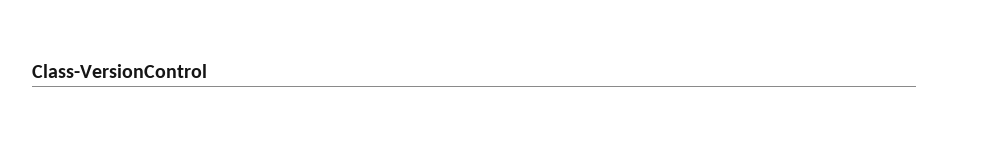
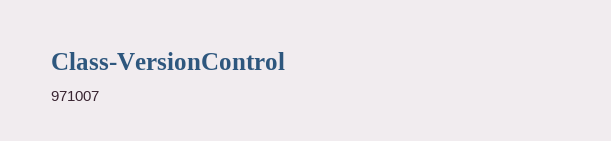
+ 971007

